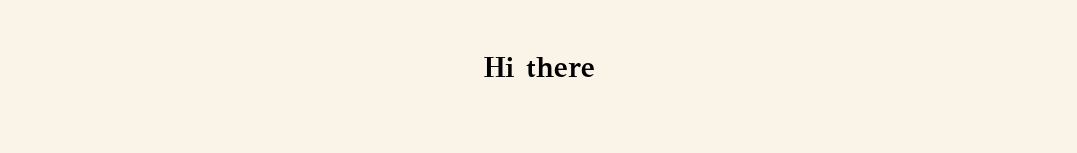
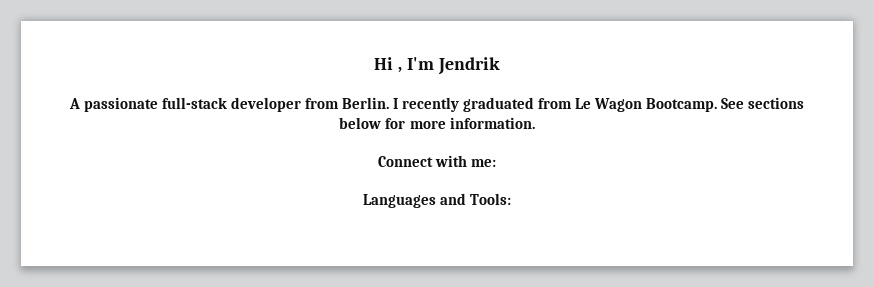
- Hi there
+ Hi , I'm Jendrik
+ A passionate full-stack developer from Berlin. I recently graduated from Le Wagon Bootcamp. See sections below for more information.
+ Connect with me:
+ Languages and Tools:

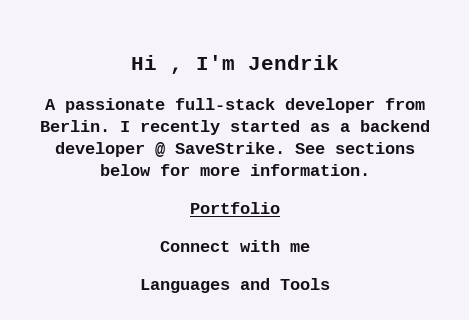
- I recently graduated from Le Wagon Bootcamp.
+ I recently started as a backend developer @ SaveStrike.
+ Portfolio
- Connect with me:
+ Connect with me
- Languages and Tools:
+ Languages and Tools

